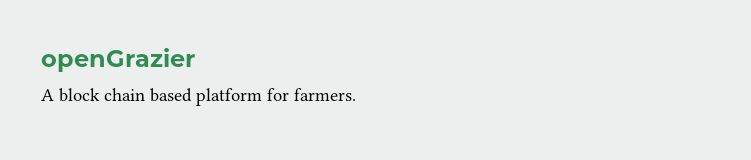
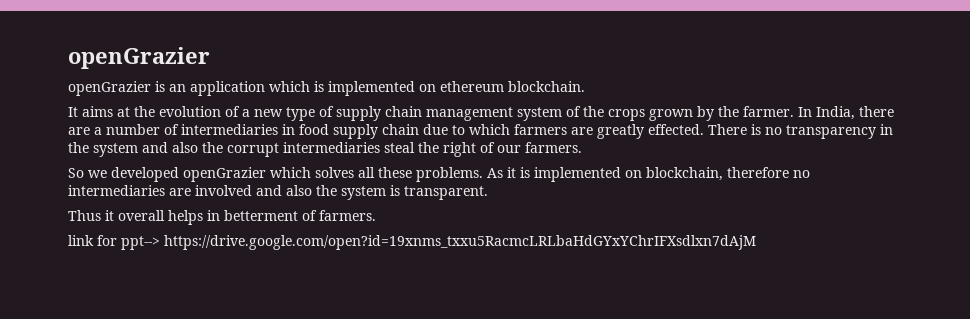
- A block chain based platform for farmers.
+ openGrazier is an application which is implemented on ethereum blockchain.
+ It aims at the evolution of a new type of supply chain management system of the crops grown by the farmer. In India, there are a number of intermediaries in food supply chain due to which farmers are greatly effected. There is no transparency in the system and also the corrupt intermediaries steal the right of our farmers.
+ So we developed openGrazier which solves all these problems. As it is implemented on blockchain, therefore no intermediaries are involved and also the system is transparent.
+ Thus it overall helps in betterment of farmers.
+ link for ppt--> https://drive.google.com/open?id=19xnms_txxu5RacmcLRLbaHdGYxYChrIFXsdlxn7dAjM

